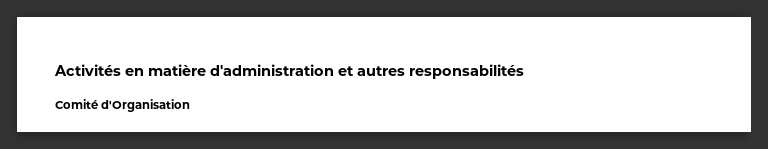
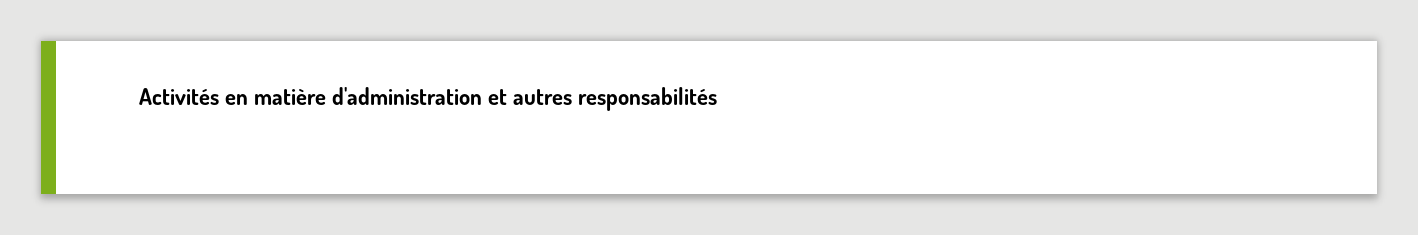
- Comité d'Organisation

